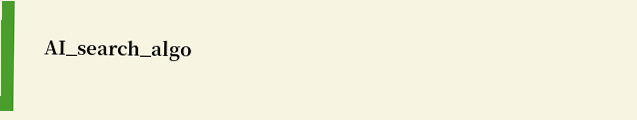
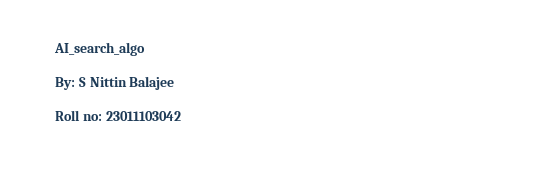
+ By: S Nittin Balajee
+ Roll no: 23011103042

